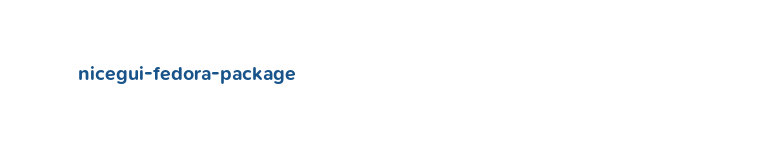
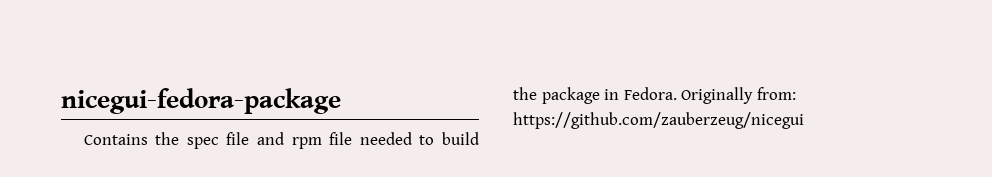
+ Contains the spec file and rpm file needed to build the package in Fedora. Originally from: https://github.com/zauberzeug/nicegui

